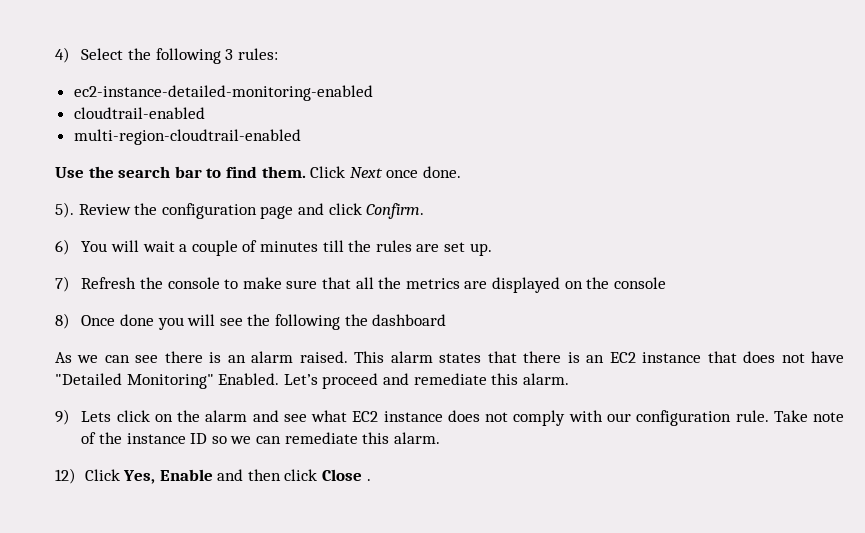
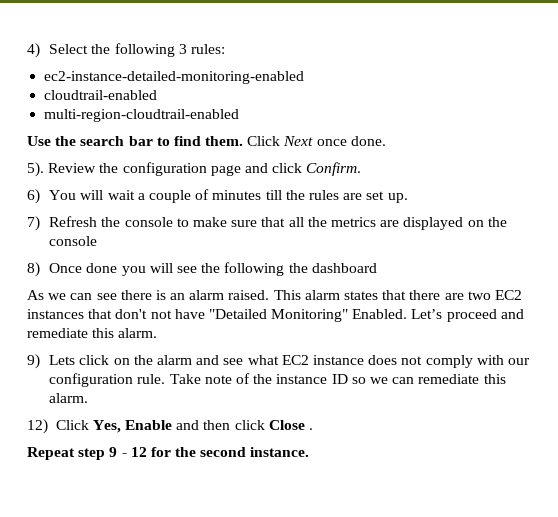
- This alarm states that there is an EC2 instance that does not have "Detailed Monitoring" Enabled.
+ This alarm states that there are two EC2 instances that don't not have "Detailed Monitoring" Enabled.
+ Repeat step 9 - 12 for the second instance.

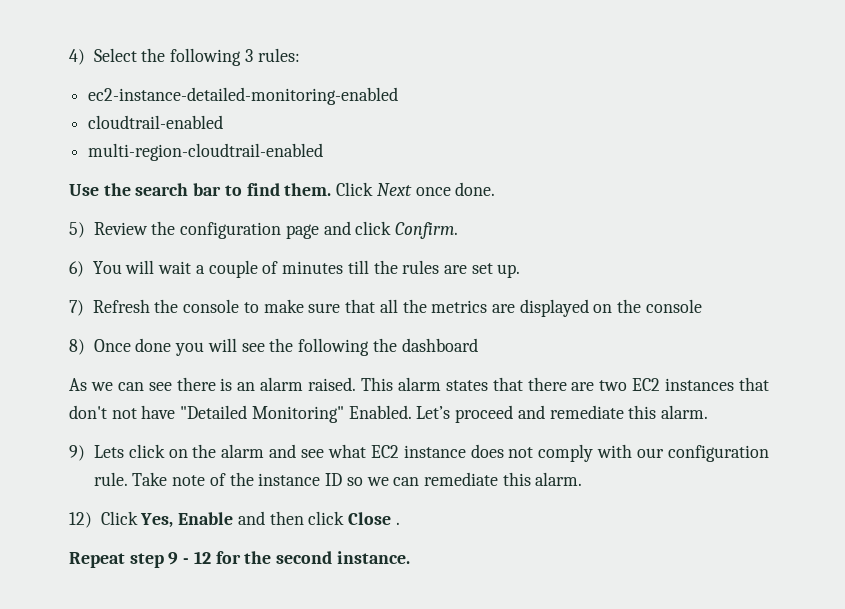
- 5). Review the configuration page and click Confirm.
+ 5) Review the configuration page and click Confirm.

